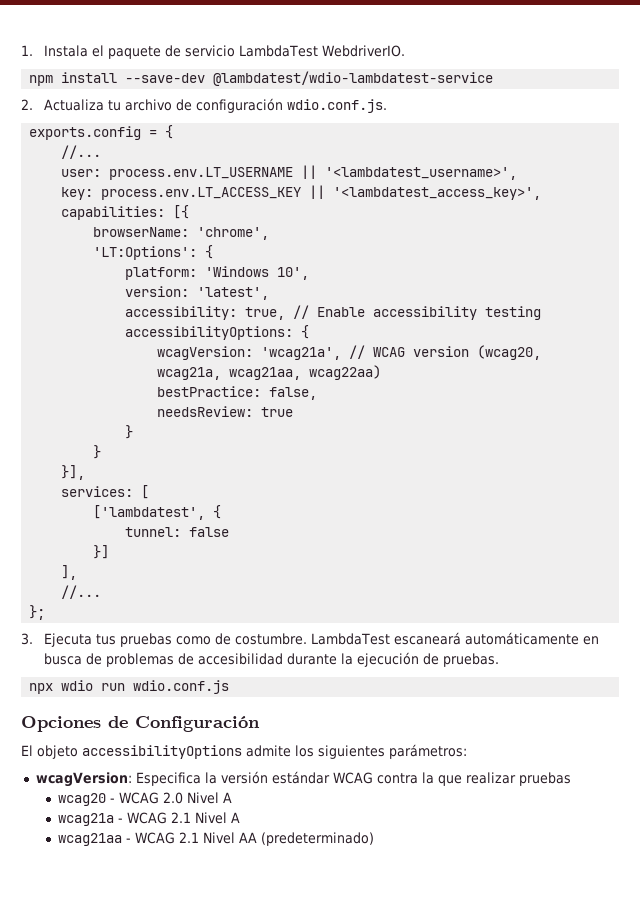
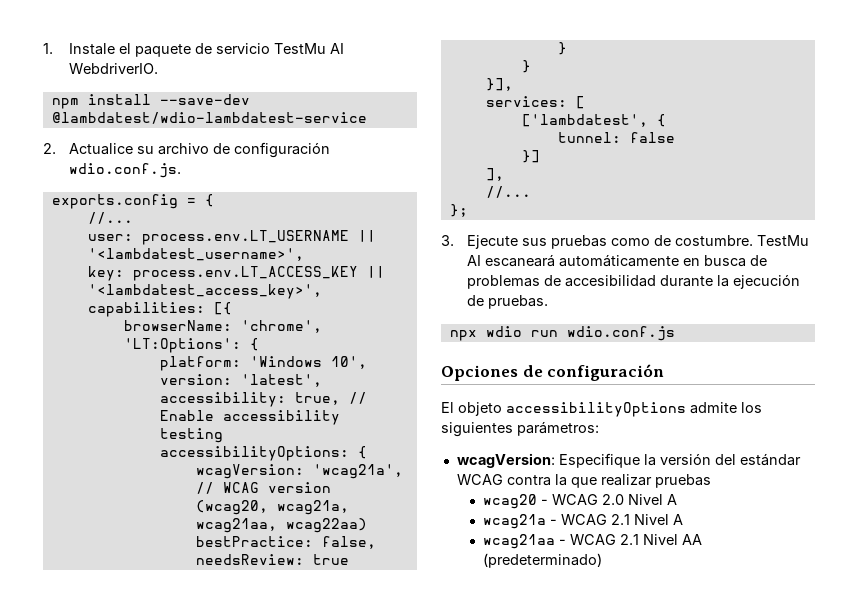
- 1. Instala el paquete de servicio LambdaTest WebdriverIO.
+ 1. Instale el paquete de servicio TestMu AI WebdriverIO.
- 2. Actualiza tu archivo de configuración wdio.conf.js.
+ 2. Actualice su archivo de configuración wdio.conf.js.
- 3. Ejecuta tus pruebas como de costumbre.
+ 3. Ejecute sus pruebas como de costumbre.
- LambdaTest escaneará automáticamente en busca de problemas de accesibilidad durante la ejecución de pruebas.
+ TestMu AI escaneará automáticamente en busca de problemas de accesibilidad durante la ejecución de pruebas.
- Opciones de Configuración
+ Opciones de configuración
- wcagVersion: Especifica la versión estándar WCAG contra la que realizar pruebas
+ wcagVersion: Especifique la versión del estándar WCAG contra la que realizar pruebas

